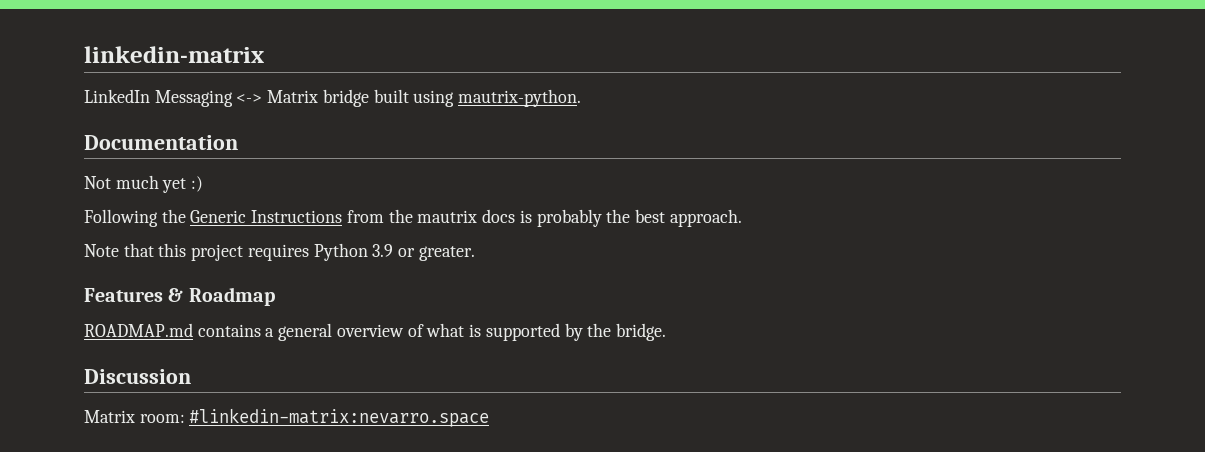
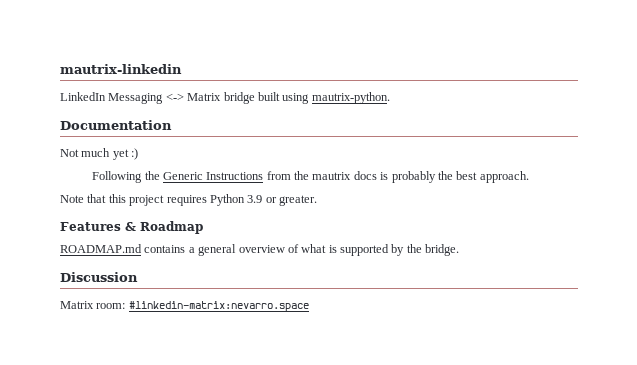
- linkedin-matrix
+ mautrix-linkedin

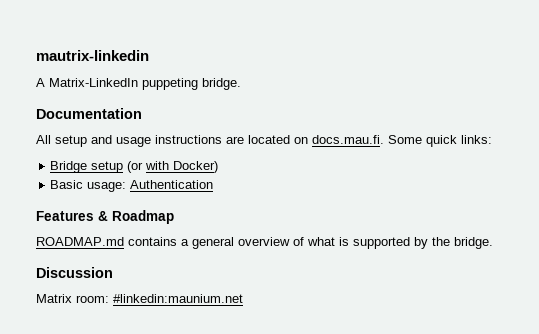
- LinkedIn Messaging <-> Matrix bridge built using mautrix-python.
+ A Matrix-LinkedIn puppeting bridge.
  Documentation
- Not much yet :)
- Following the Generic Instructions from the mautrix docs is probably the best approach.
- Note that this project requires Python 3.9 or greater.
+ All setup and usage instructions are located on docs.mau.fi. Some quick links:
+ Bridge setup (or with Docker)
+ Basic usage: Authentication
- Matrix room: #linkedin-matrix:nevarro.space
+ Matrix room: #linkedin:maunium.net

